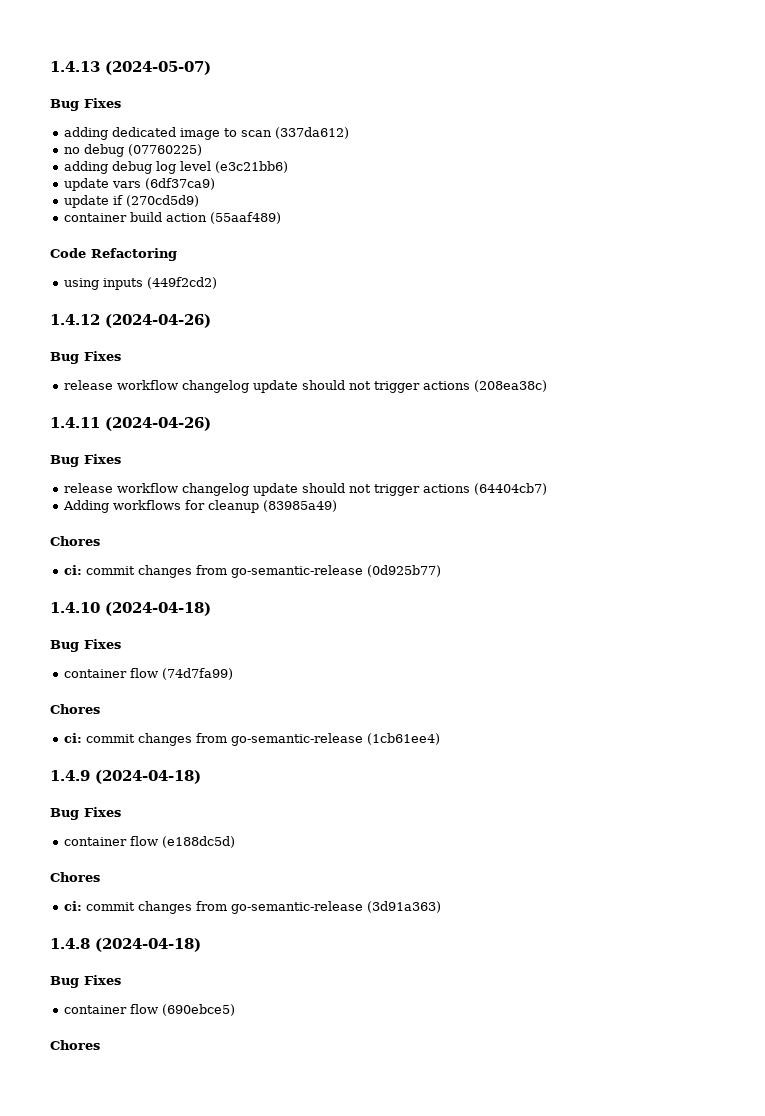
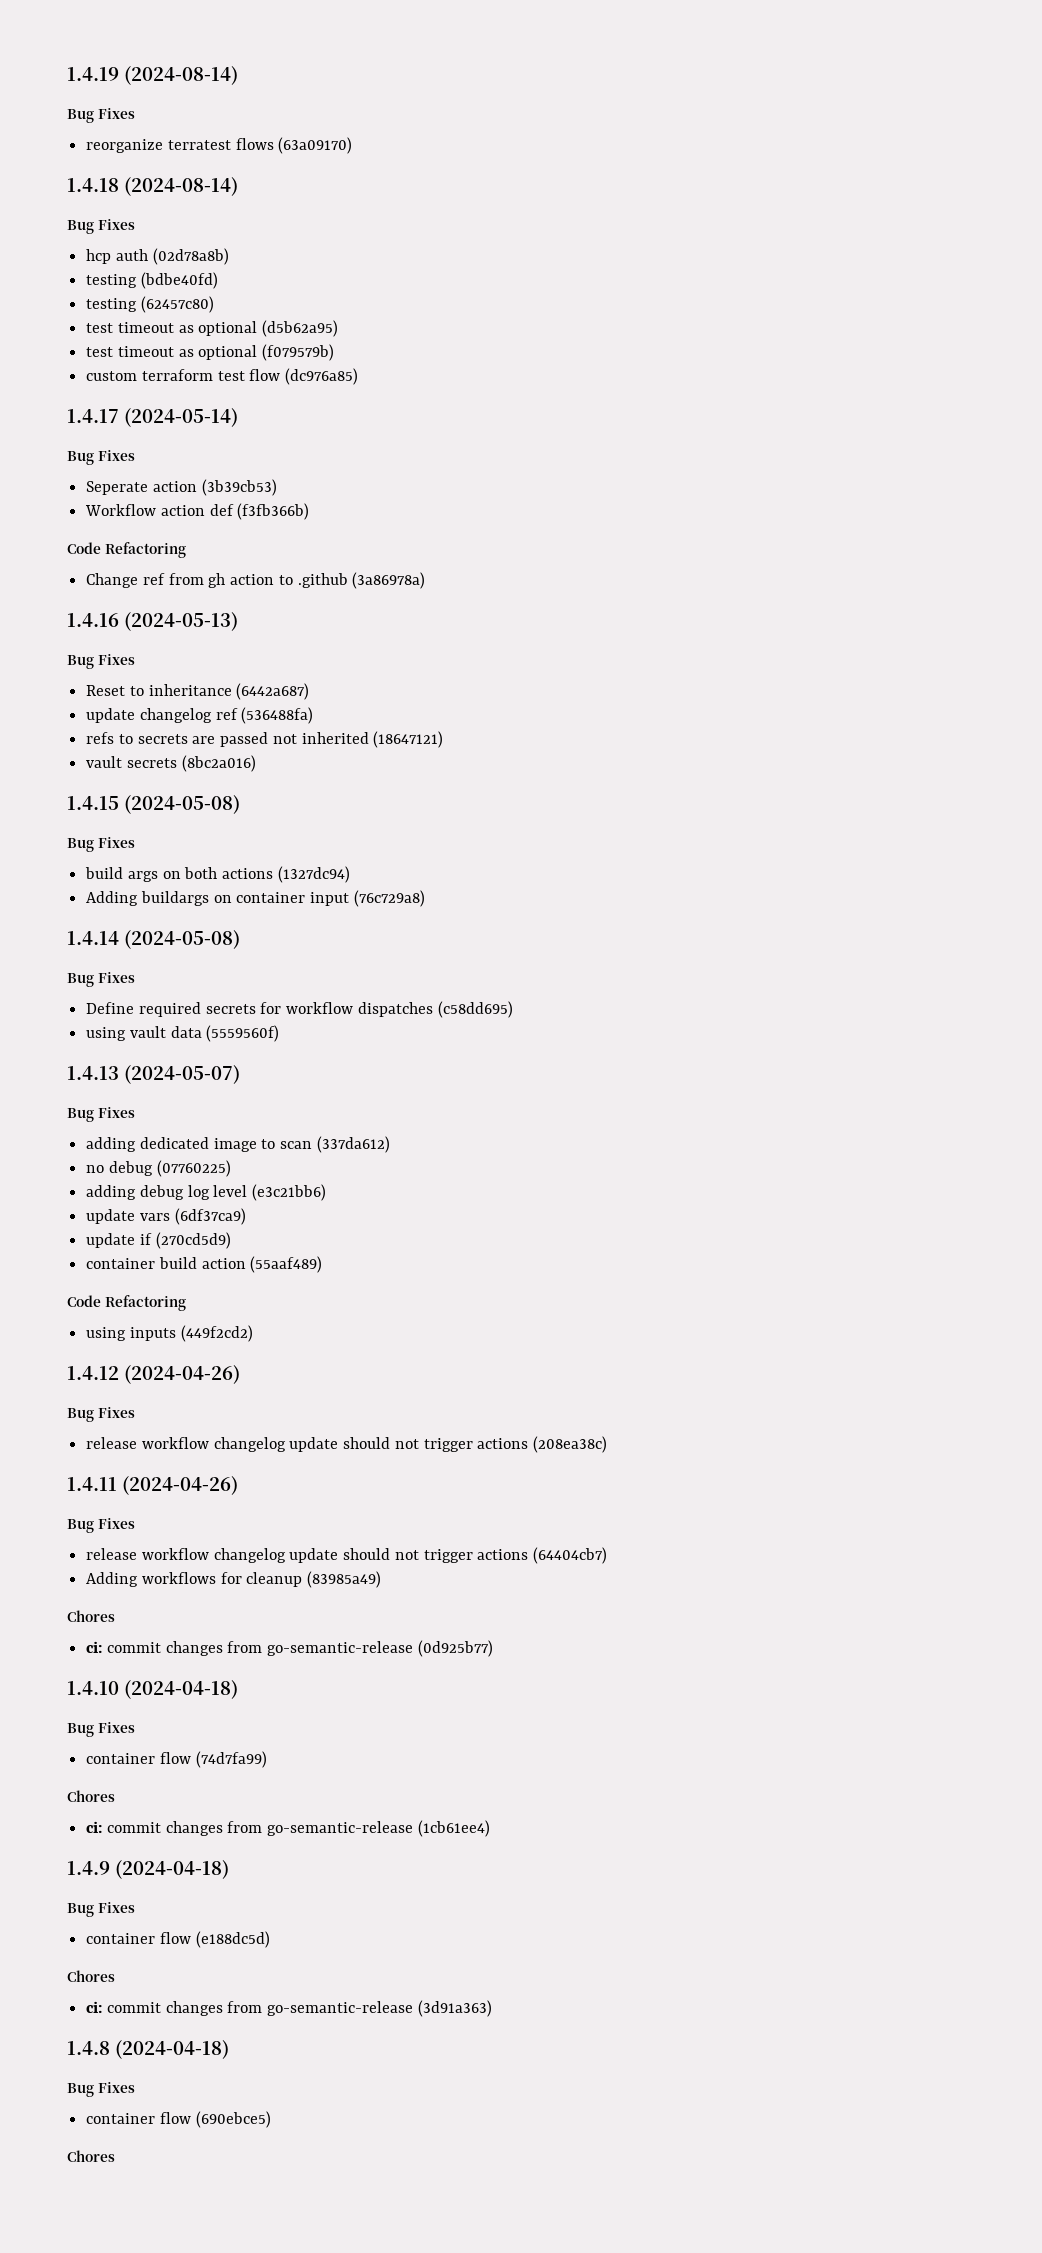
+ 1.4.19 (2024-08-14)
+ Bug Fixes
+ reorganize terratest flows (63a09170)
+ 1.4.18 (2024-08-14)
+ Bug Fixes
+ hcp auth (02d78a8b)
+ testing (bdbe40fd)
+ testing (62457c80)
+ test timeout as optional (d5b62a95)
+ test timeout as optional (f079579b)
+ custom terraform test flow (dc976a85)
+ 1.4.17 (2024-05-14)
+ Bug Fixes
+ Seperate action (3b39cb53)
+ Workflow action def (f3fb366b)
+ Code Refactoring
+ Change ref from gh action to .github (3a86978a)
+ 1.4.16 (2024-05-13)
+ Bug Fixes
+ Reset to inheritance (6442a687)
+ update changelog ref (536488fa)
+ refs to secrets are passed not inherited (18647121)
+ vault secrets (8bc2a016)
+ 1.4.15 (2024-05-08)
+ Bug Fixes
+ build args on both actions (1327dc94)
+ Adding buildargs on container input (76c729a8)
+ 1.4.14 (2024-05-08)
+ Bug Fixes
+ Define required secrets for workflow dispatches (c58dd695)
+ using vault data (5559560f)

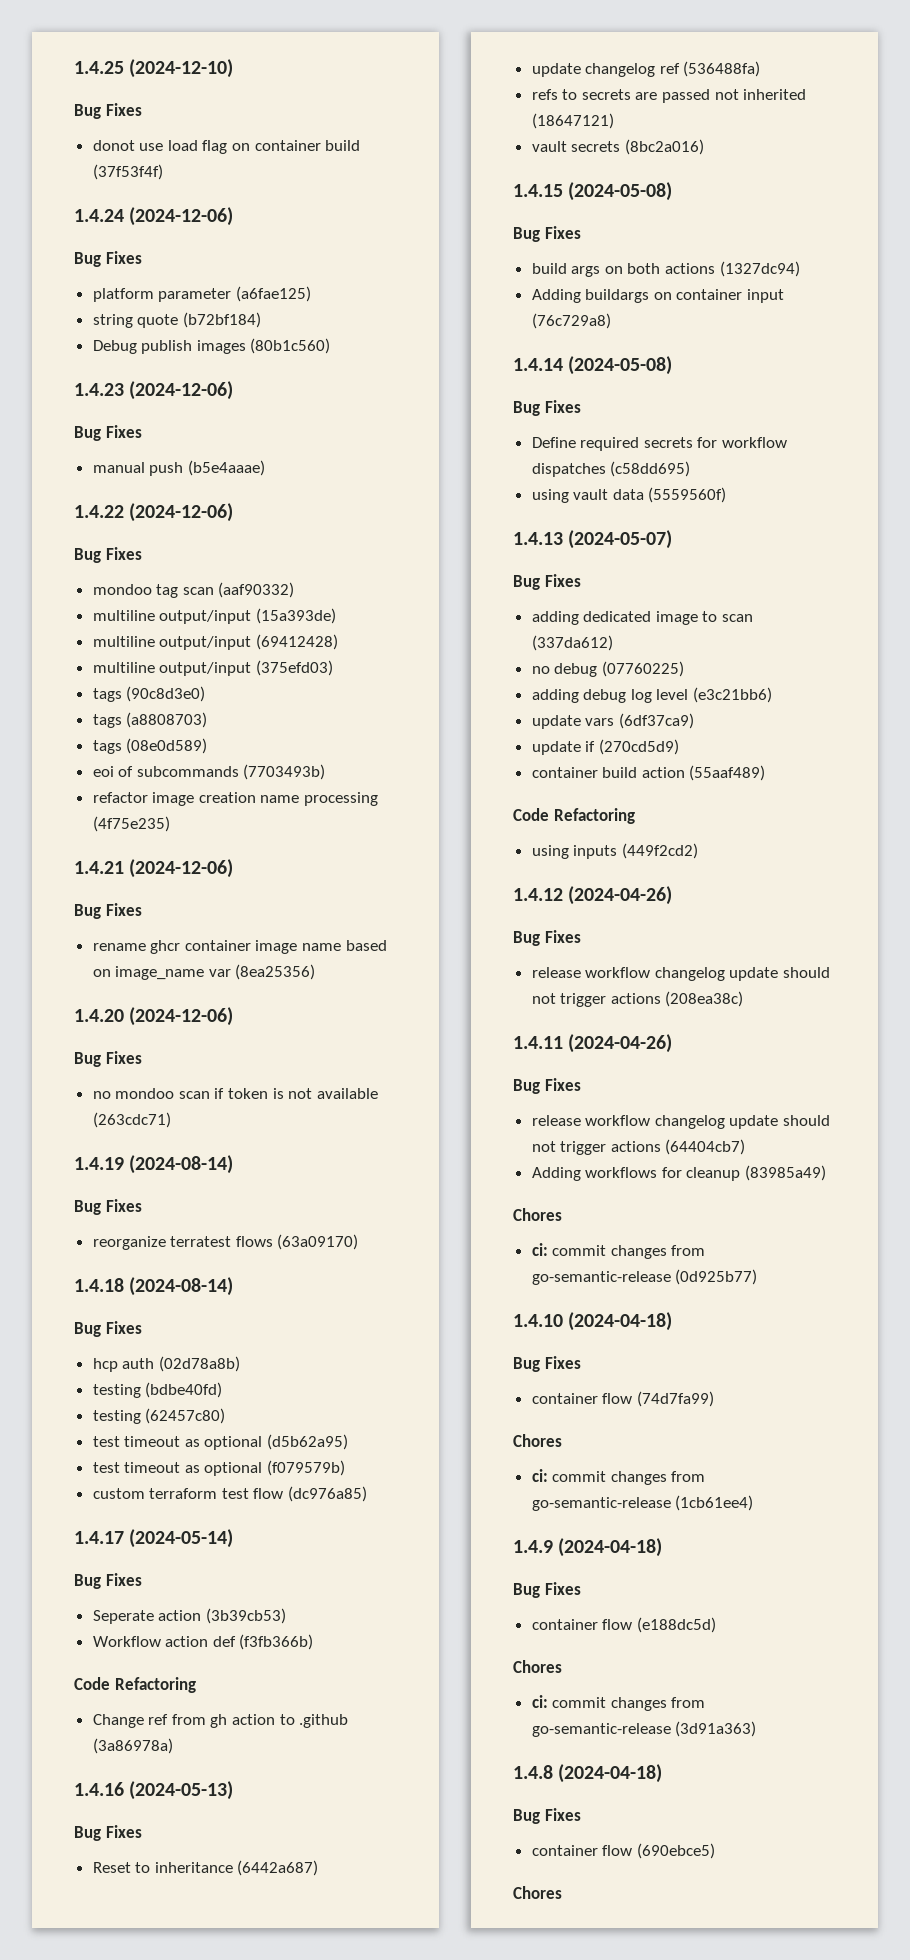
+ 1.4.25 (2024-12-10)
+ Bug Fixes
+ donot use load flag on container build (37f53f4f)
+ 1.4.24 (2024-12-06)
+ Bug Fixes
+ platform parameter (a6fae125)
+ string quote (b72bf184)
+ Debug publish images (80b1c560)
+ 1.4.23 (2024-12-06)
+ Bug Fixes
+ manual push (b5e4aaae)
+ 1.4.22 (2024-12-06)
+ Bug Fixes
+ mondoo tag scan (aaf90332)
+ multiline output/input (15a393de)
+ multiline output/input (69412428)
+ multiline output/input (375efd03)
+ tags (90c8d3e0)
+ tags (a8808703)
+ tags (08e0d589)
+ eoi of subcommands (7703493b)
+ refactor image creation name processing (4f75e235)
+ 1.4.21 (2024-12-06)
+ Bug Fixes
+ rename ghcr container image name based on image_name var (8ea25356)
+ 1.4.20 (2024-12-06)
+ Bug Fixes
+ no mondoo scan if token is not available (263cdc71)

